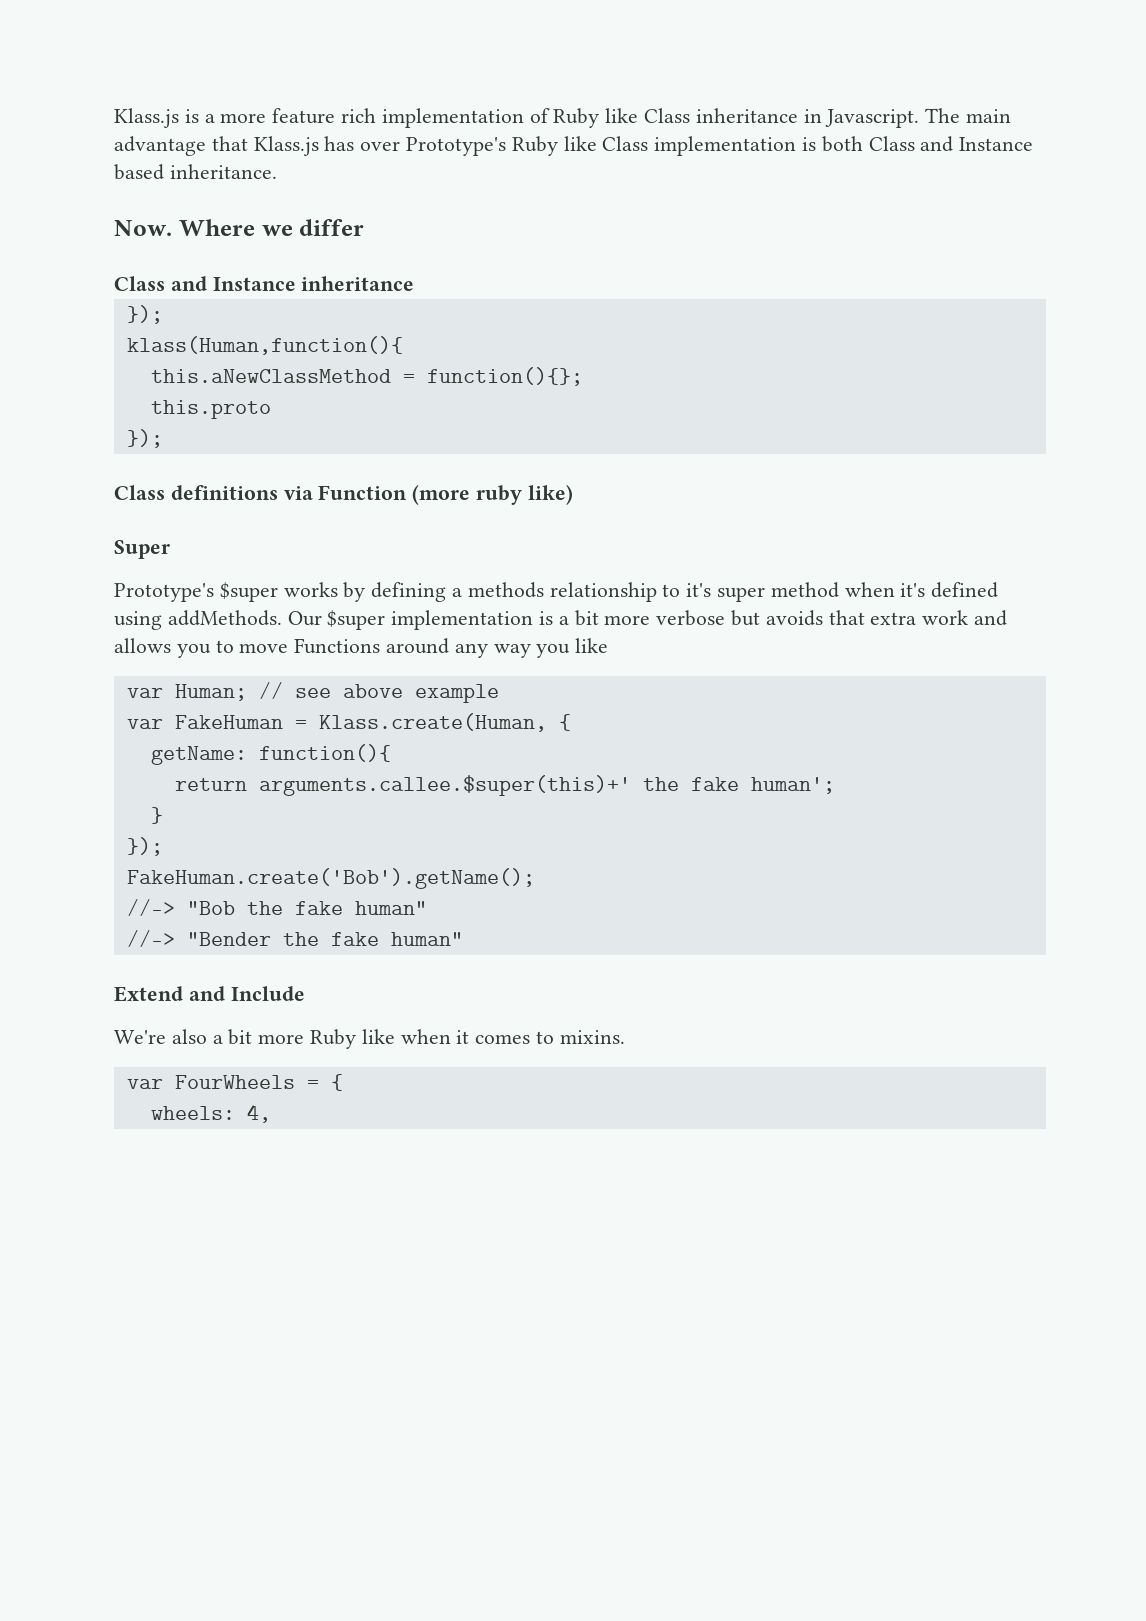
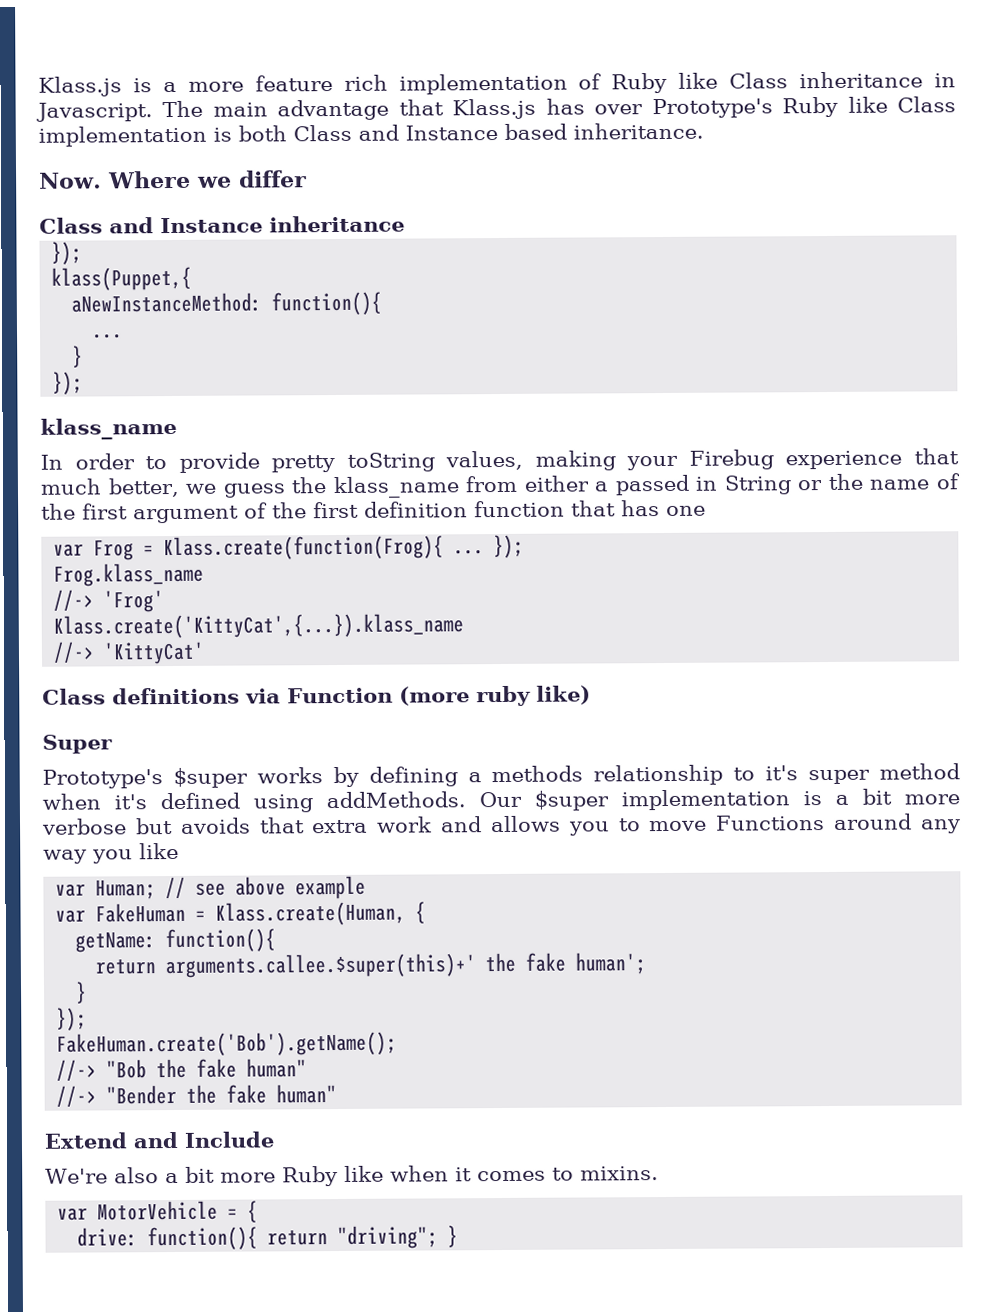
- klass(Human,function(){
- this.aNewClassMethod = function(){};
- this.proto
+ klass(Puppet,{
+ aNewInstanceMethod: function(){
+ ...
+ }
  });
+ klass_name
+ In order to provide pretty toString values, making your Firebug experience that much better, we guess the klass_name from either a passed in String or the name of the first argument of the first definition function that has one
+ var Frog = Klass.create(function(Frog){ ... });
+ Frog.klass_name
+ //-> 'Frog'
+ Klass.create('KittyCat',{...}).klass_name
+ //-> 'KittyCat'
- var FourWheels = {
+ var MotorVehicle = {
- wheels: 4,
+ drive: function(){ return "driving"; }

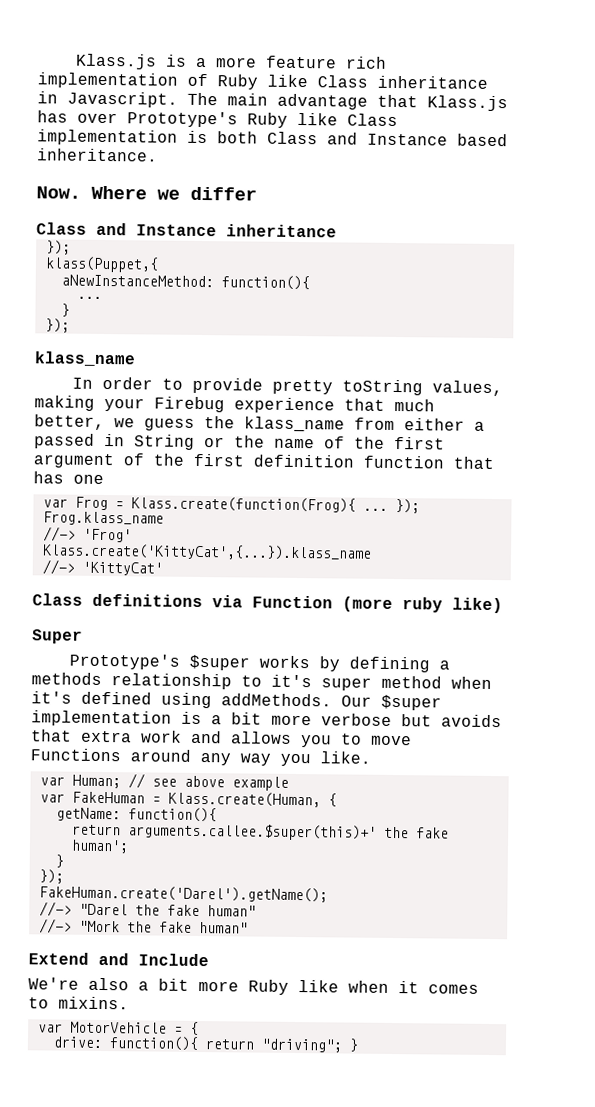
- Our $super implementation is a bit more verbose but avoids that extra work and allows you to move Functions around any way you like
+ Our $super implementation is a bit more verbose but avoids that extra work and allows you to move Functions around any way you like.
- FakeHuman.create('Bob').getName();
- //-> "Bob the fake human"
+ FakeHuman.create('Darel').getName();
+ //-> "Darel the fake human"
- //-> "Bender the fake human"
+ //-> "Mork the fake human"

